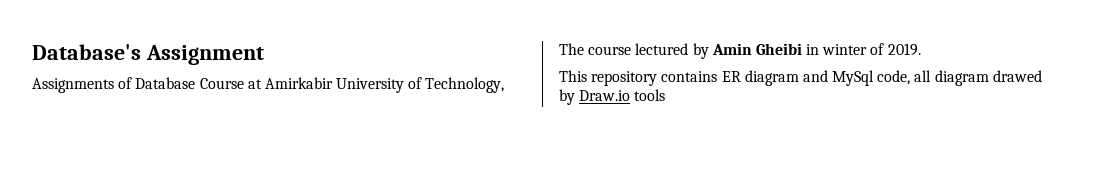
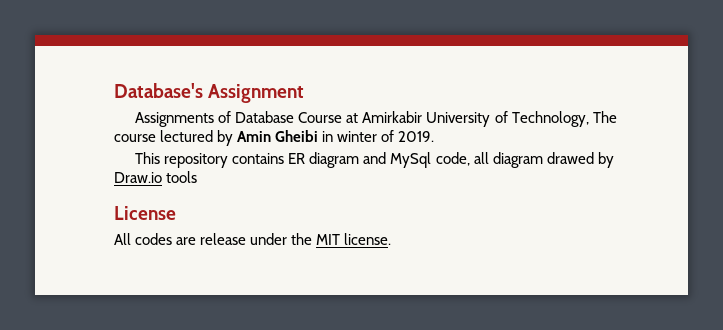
+ License
+ All codes are release under the MIT license.

